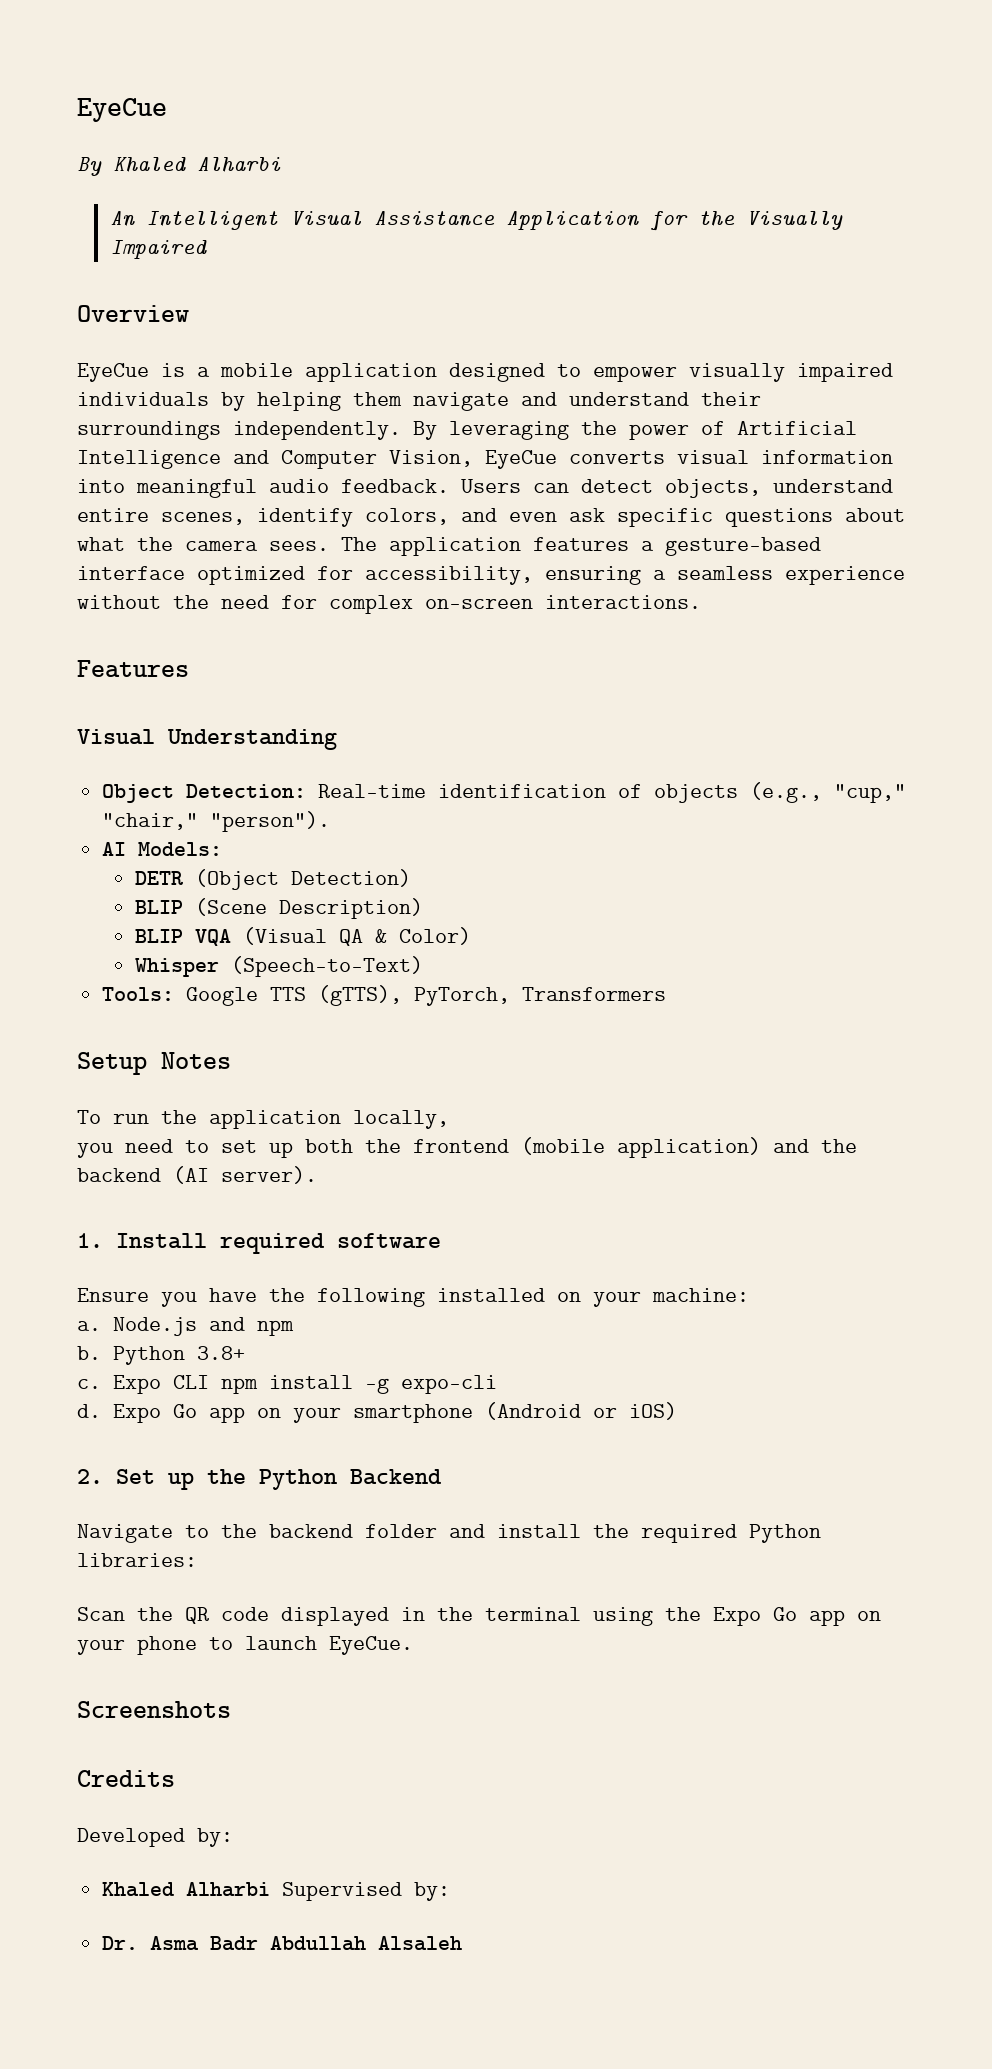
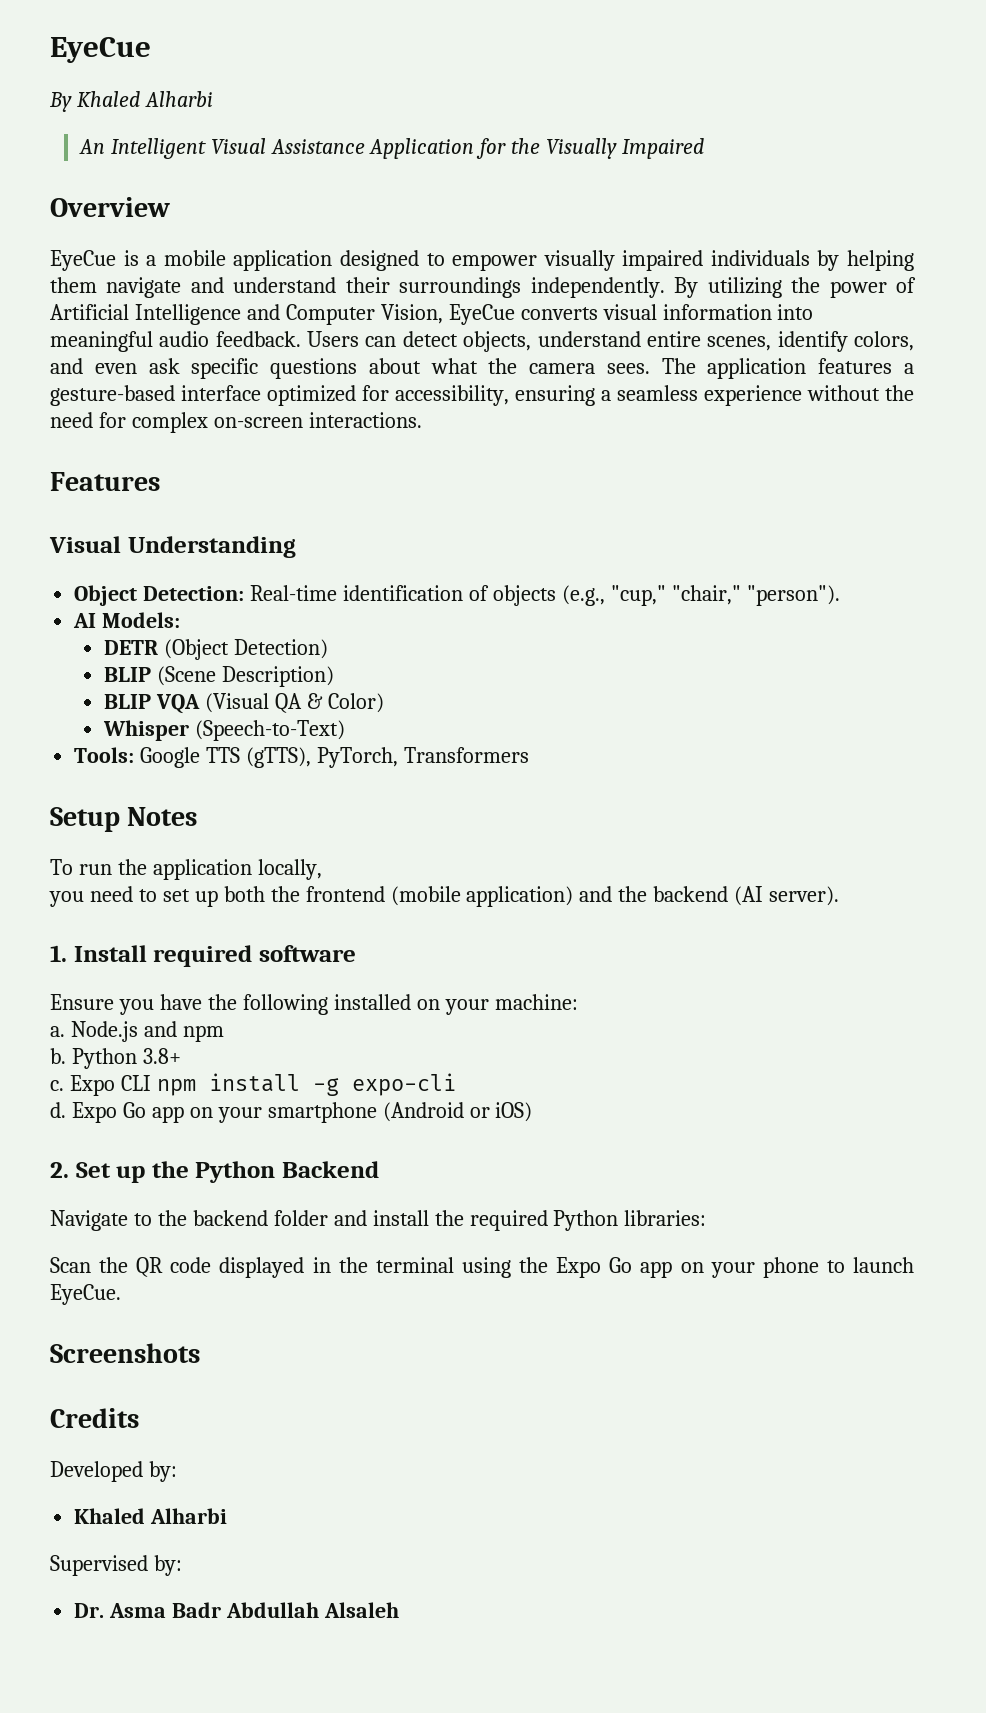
- By leveraging the power of Artificial Intelligence and Computer Vision, EyeCue converts visual information into meaningful audio feedback.
+ By utilizing the power of Artificial Intelligence and Computer Vision, EyeCue converts visual information into meaningful audio feedback.
  Developed by:
- Khaled Alharbi Supervised by:
+ Khaled Alharbi
+ Supervised by:

